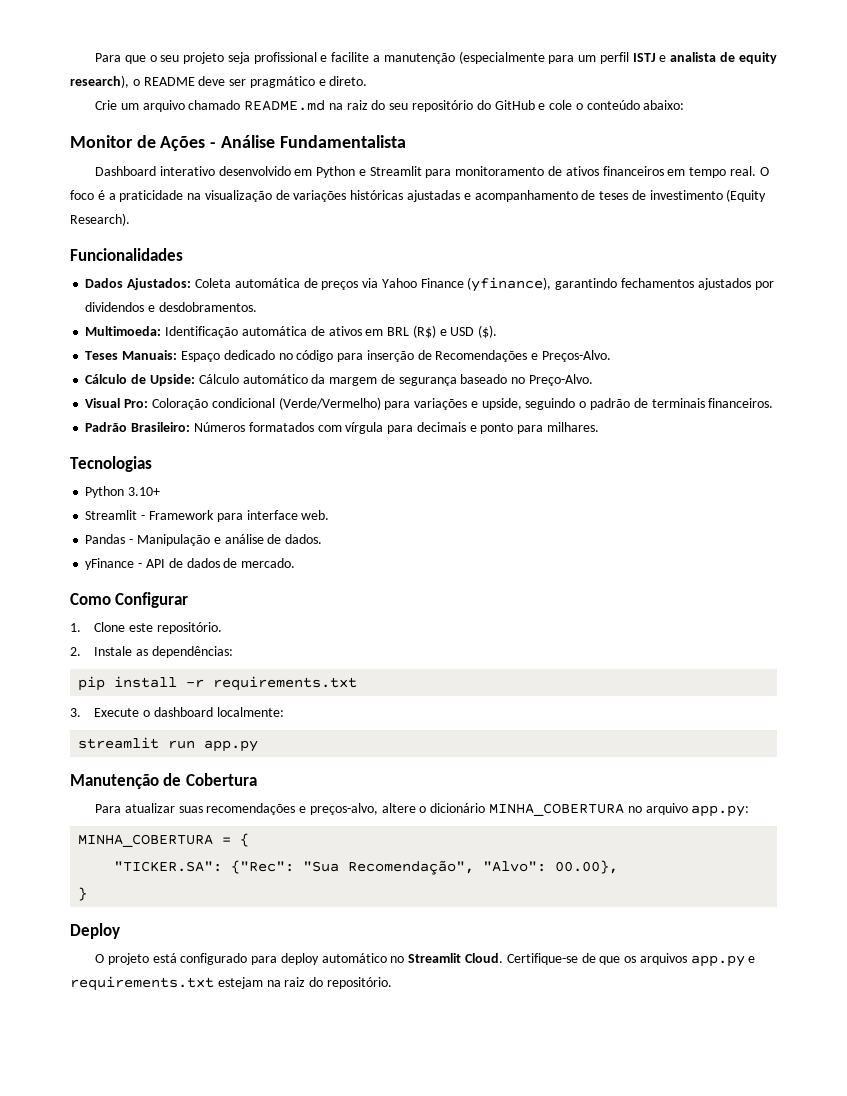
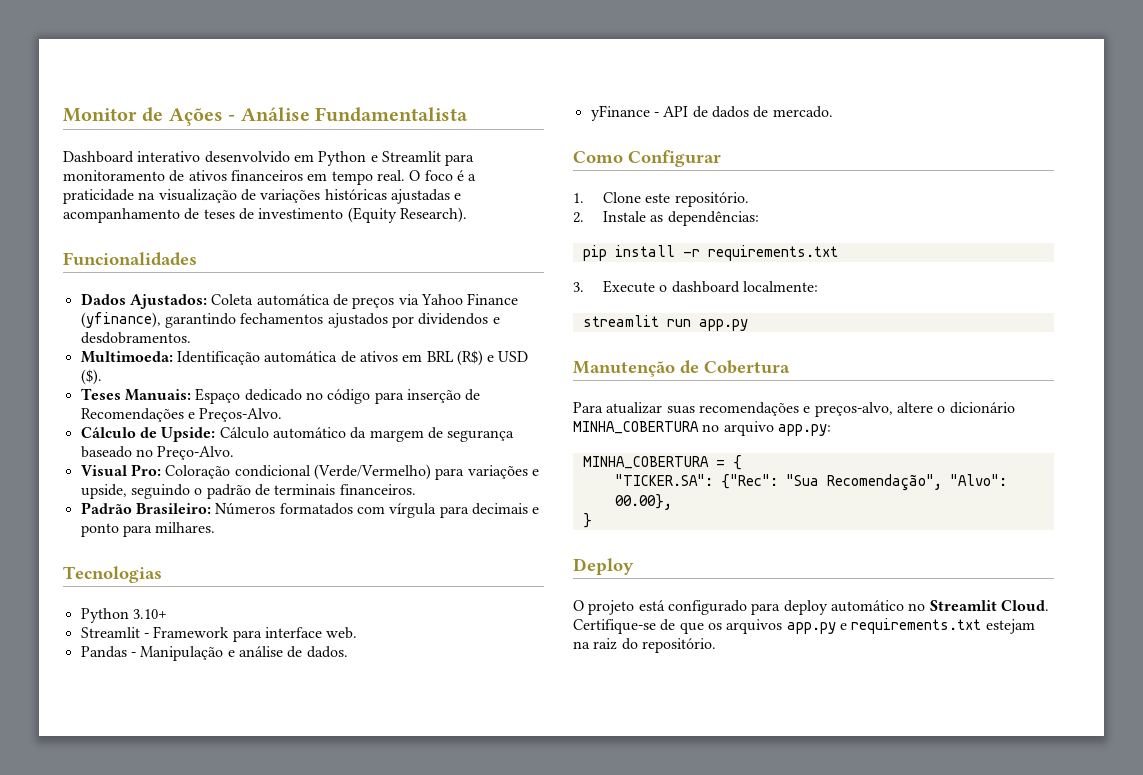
- Para que o seu projeto seja profissional e facilite a manutenção (especialmente para um perfil ISTJ e analista de equity research), o README deve ser pragmático e direto.
- Crie um arquivo chamado README.md na raiz do seu repositório do GitHub e cole o conteúdo abaixo:

